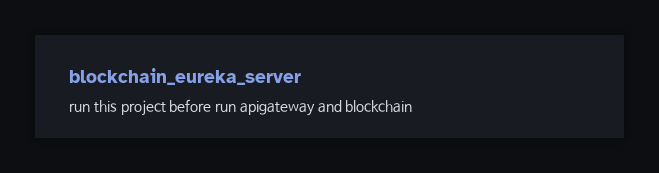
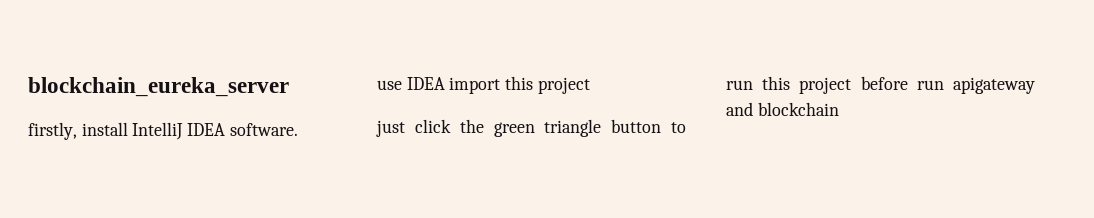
- run this project before run apigateway and blockchain
+ firstly, install IntelliJ IDEA software.
+ use IDEA import this project
+ just click the green triangle button to run this project before run apigateway and blockchain

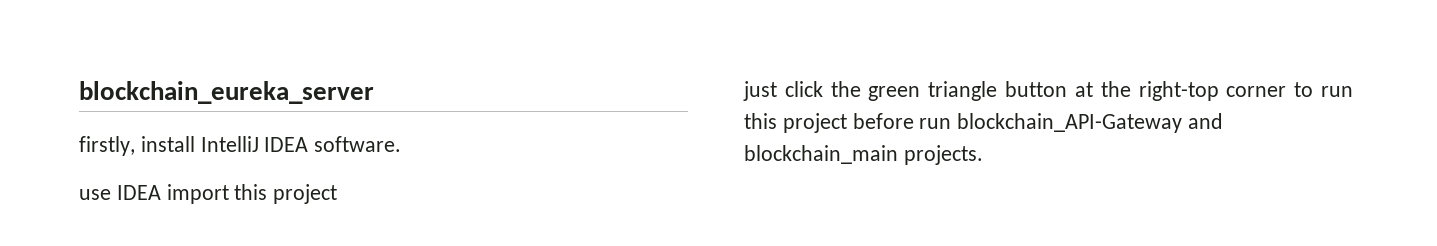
- just click the green triangle button to run this project before run apigateway and blockchain
+ just click the green triangle button at the right-top corner to run this project before run blockchain_API-Gateway and blockchain_main projects.

